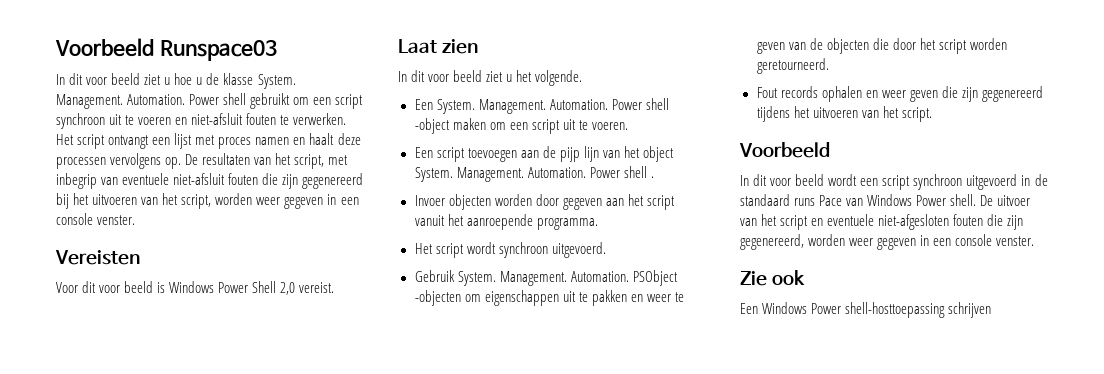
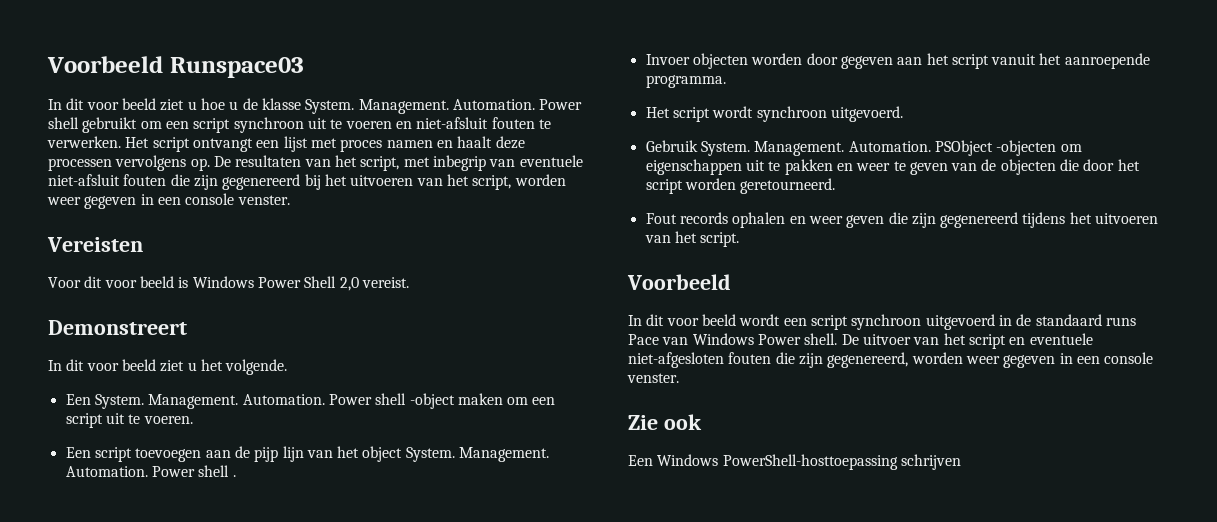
- Laat zien
+ Demonstreert
- Een Windows Power shell-hosttoepassing schrijven
+ Een Windows PowerShell-hosttoepassing schrijven

